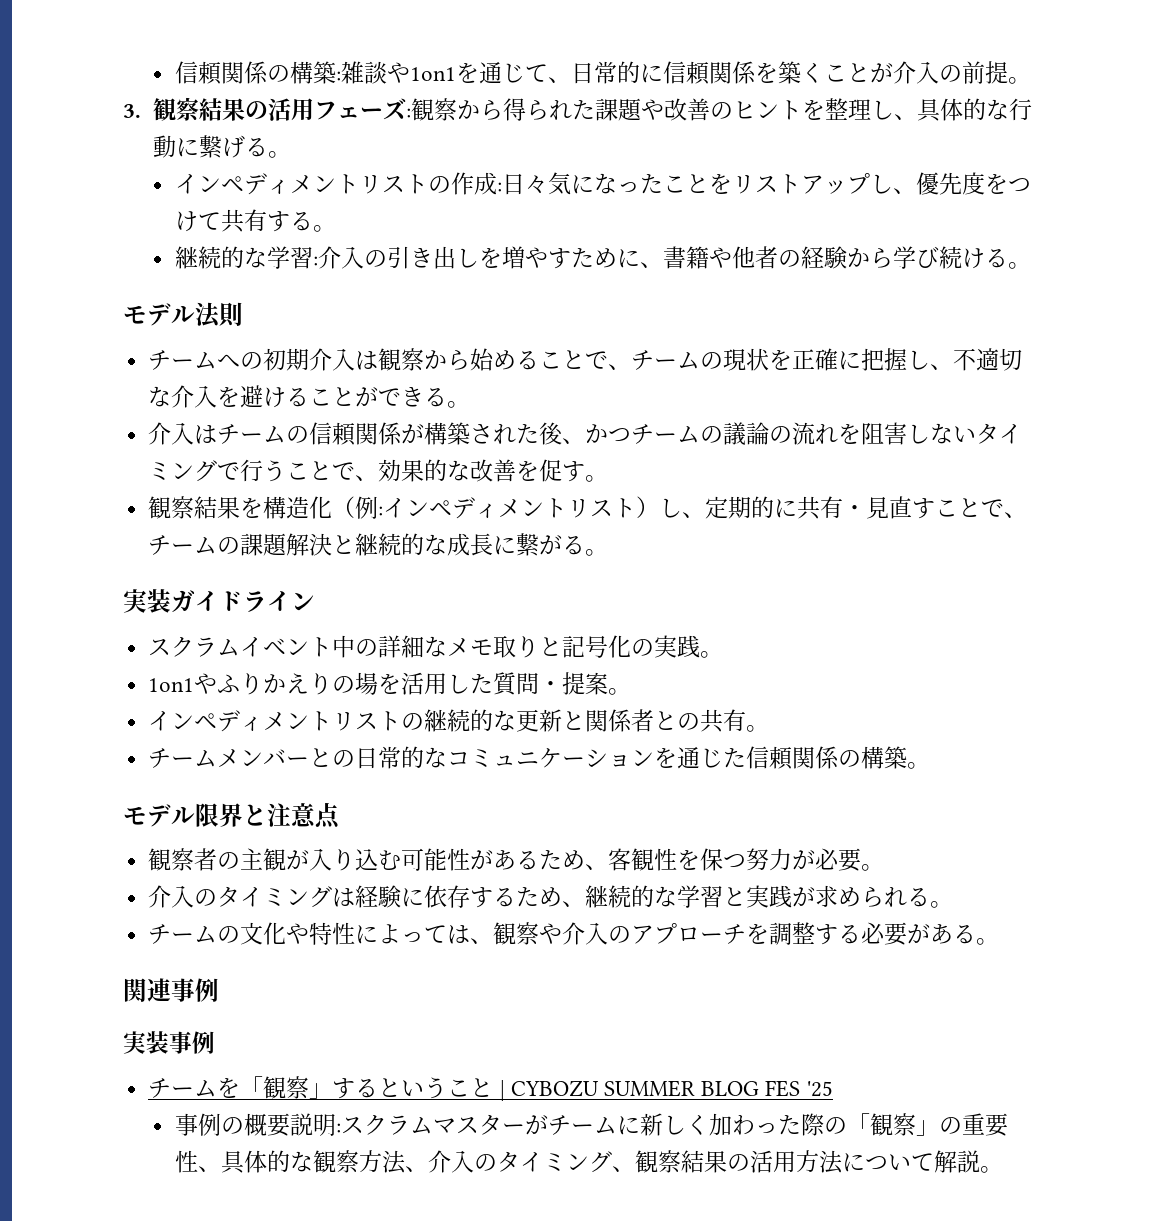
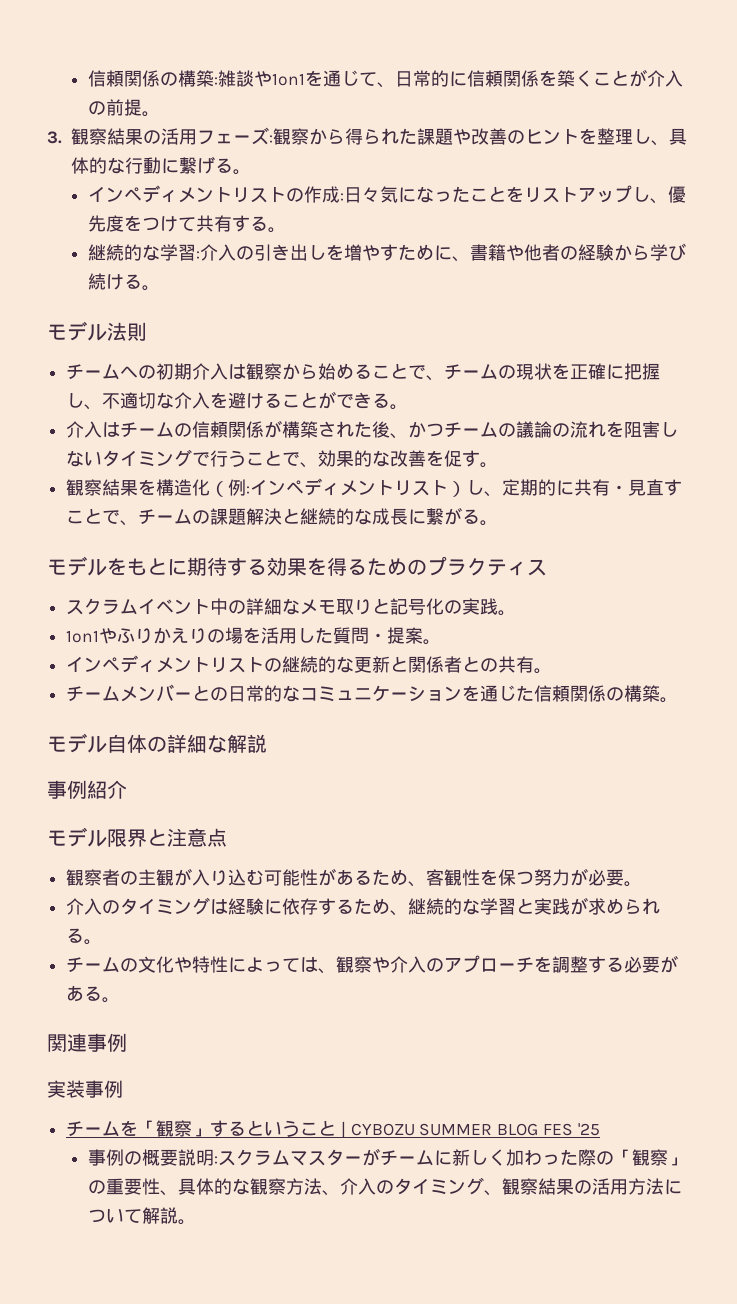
- 実装ガイドライン
+ モデルをもとに期待する効果を得るためのプラクティス
+ モデル自体の詳細な解説
+ 事例紹介

